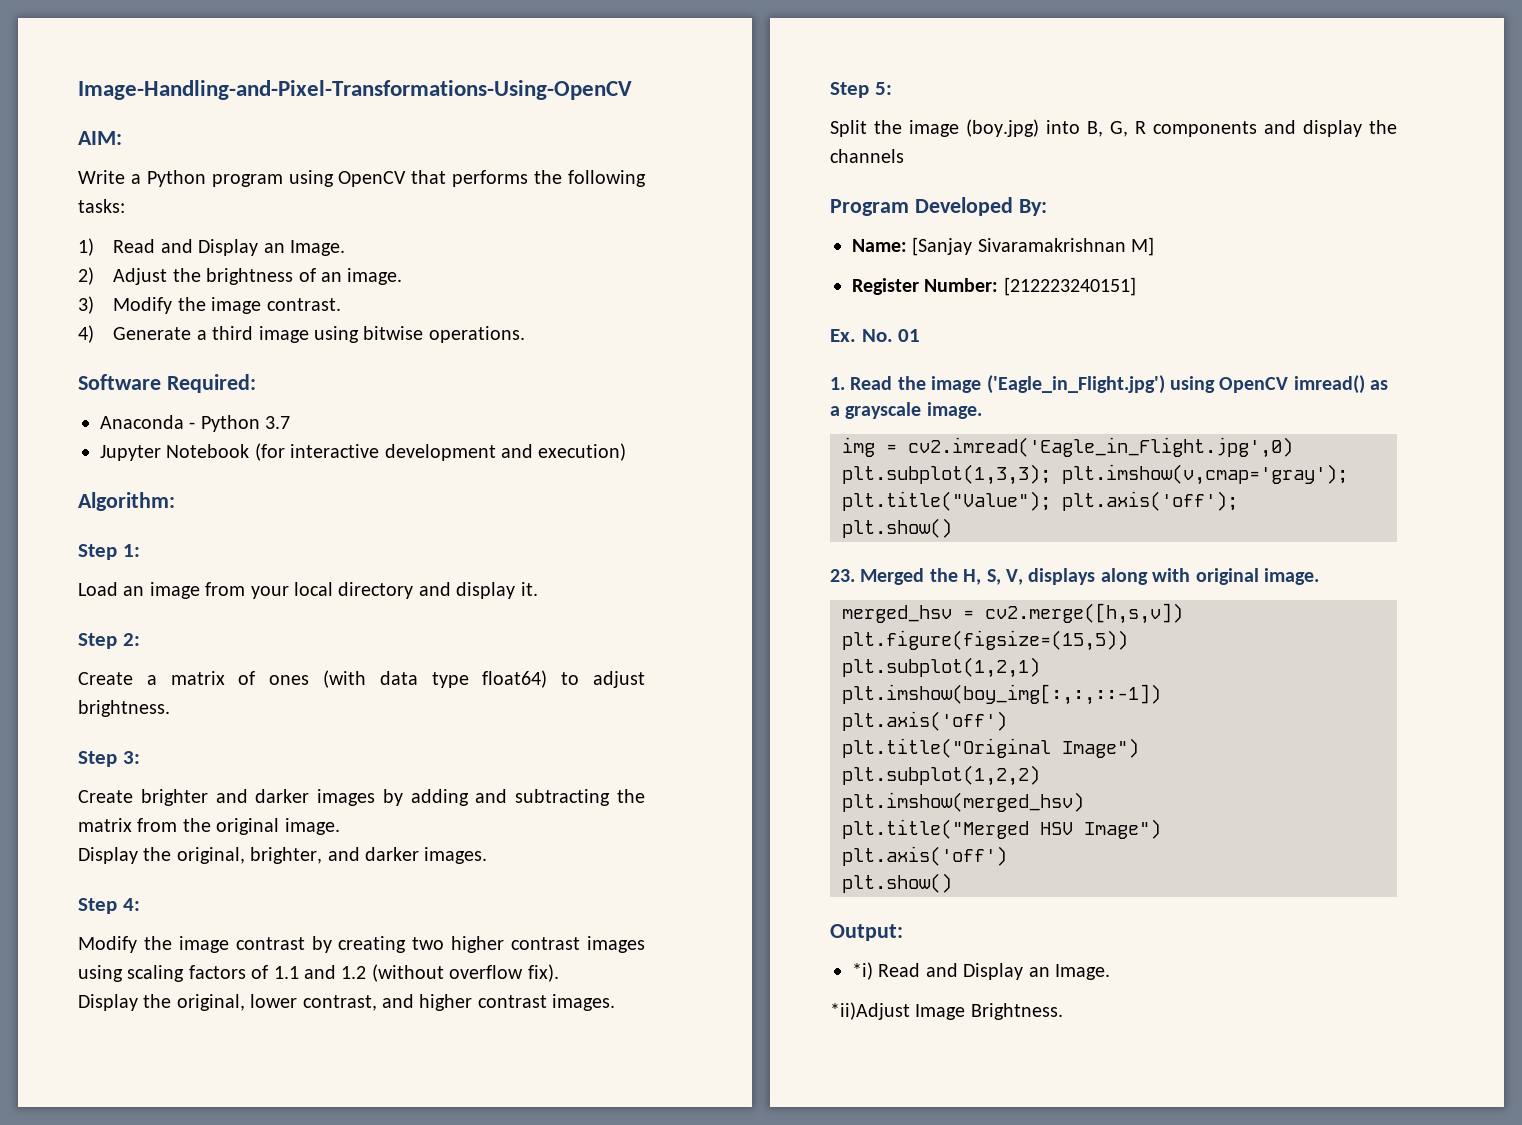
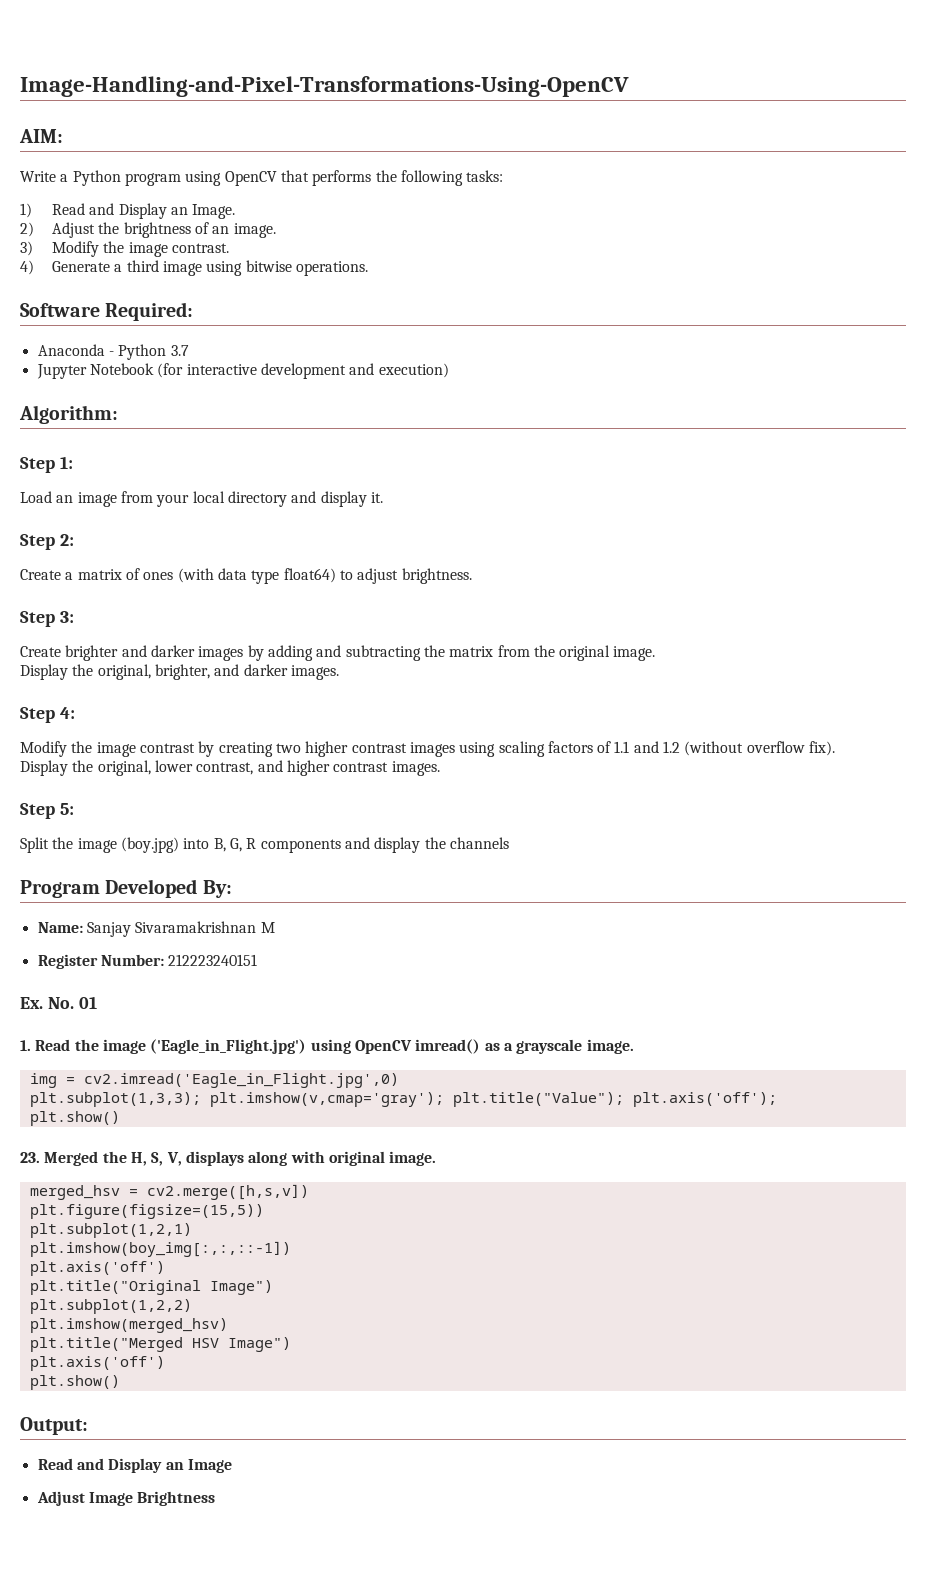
- Name: [Sanjay Sivaramakrishnan M]
+ Name: Sanjay Sivaramakrishnan M
- Register Number: [212223240151]
+ Register Number: 212223240151
- *i) Read and Display an Image.
- *ii)Adjust Image Brightness.
+ Read and Display an Image
+ Adjust Image Brightness

